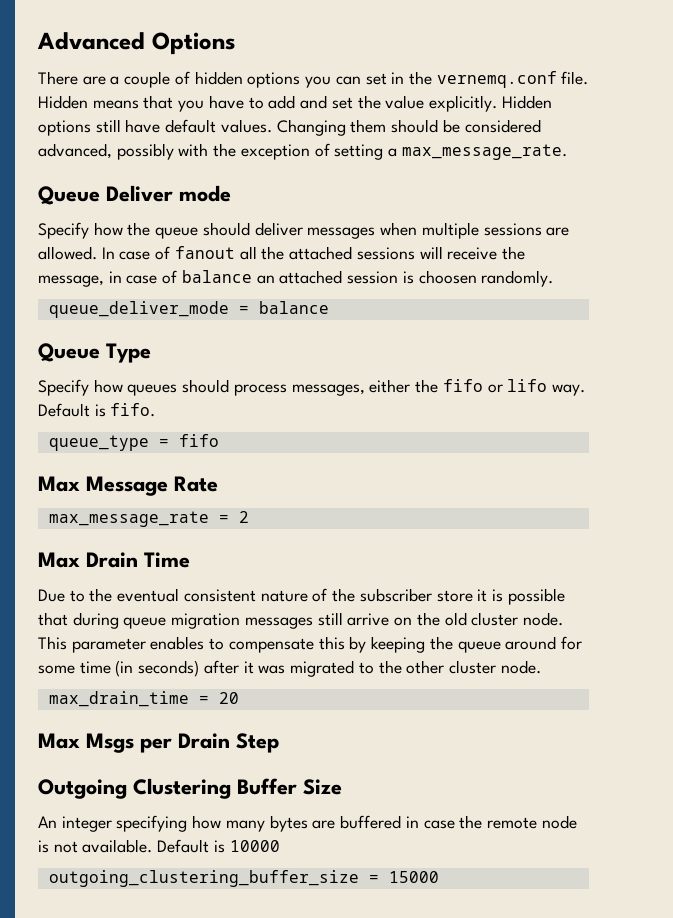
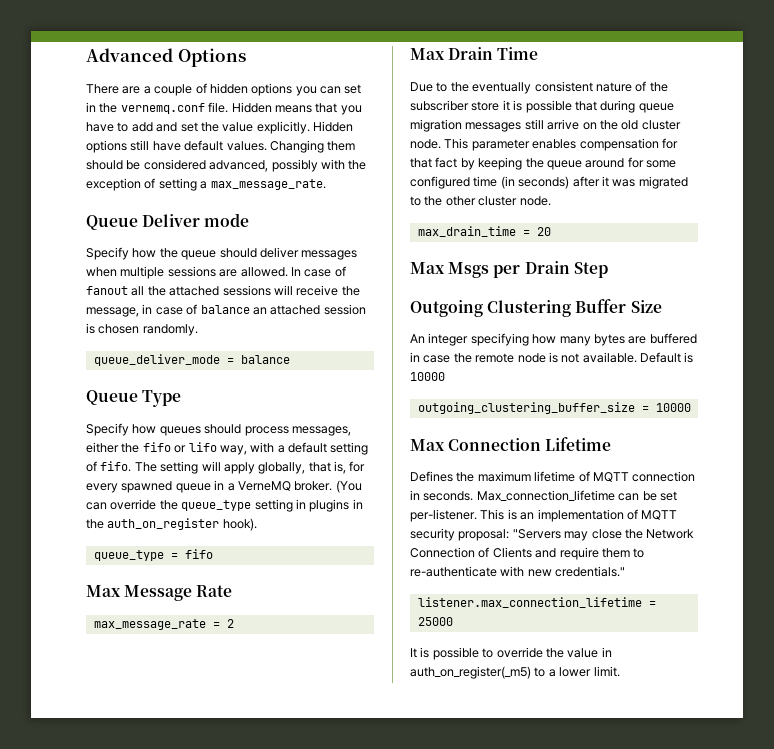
- In case of fanout all the attached sessions will receive the message, in case of balance an attached session is choosen randomly.
+ In case of fanout all the attached sessions will receive the message, in case of balance an attached session is chosen randomly.
- Specify how queues should process messages, either the fifo or lifo way. Default is fifo.
+ Specify how queues should process messages, either the fifo or lifo way, with a default setting of fifo. The setting will apply globally, that is, for every spawned queue in a VerneMQ broker. (You can override the queue_type setting in plugins in the auth_on_register hook).
- Due to the eventual consistent nature of the subscriber store it is possible that during queue migration messages still arrive on the old cluster node.
+ Due to the eventually consistent nature of the subscriber store it is possible that during queue migration messages still arrive on the old cluster node.
- This parameter enables to compensate this by keeping the queue around for some time (in seconds) after it was migrated to the other cluster node.
+ This parameter enables compensation for that fact by keeping the queue around for some configured time (in seconds) after it was migrated to the other cluster node.
- outgoing_clustering_buffer_size = 15000
+ outgoing_clustering_buffer_size = 10000
+ Max Connection Lifetime
+ Defines the maximum lifetime of MQTT connection in seconds. Max_connection_lifetime can be set per-listener. This is an implementation of MQTT security proposal: "Servers may close the Network Connection of Clients and require them to re-authenticate with new credentials."
+ listener.max_connection_lifetime = 25000
+ It is possible to override the value in auth_on_register(_m5) to a lower limit.

